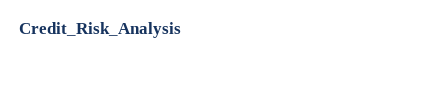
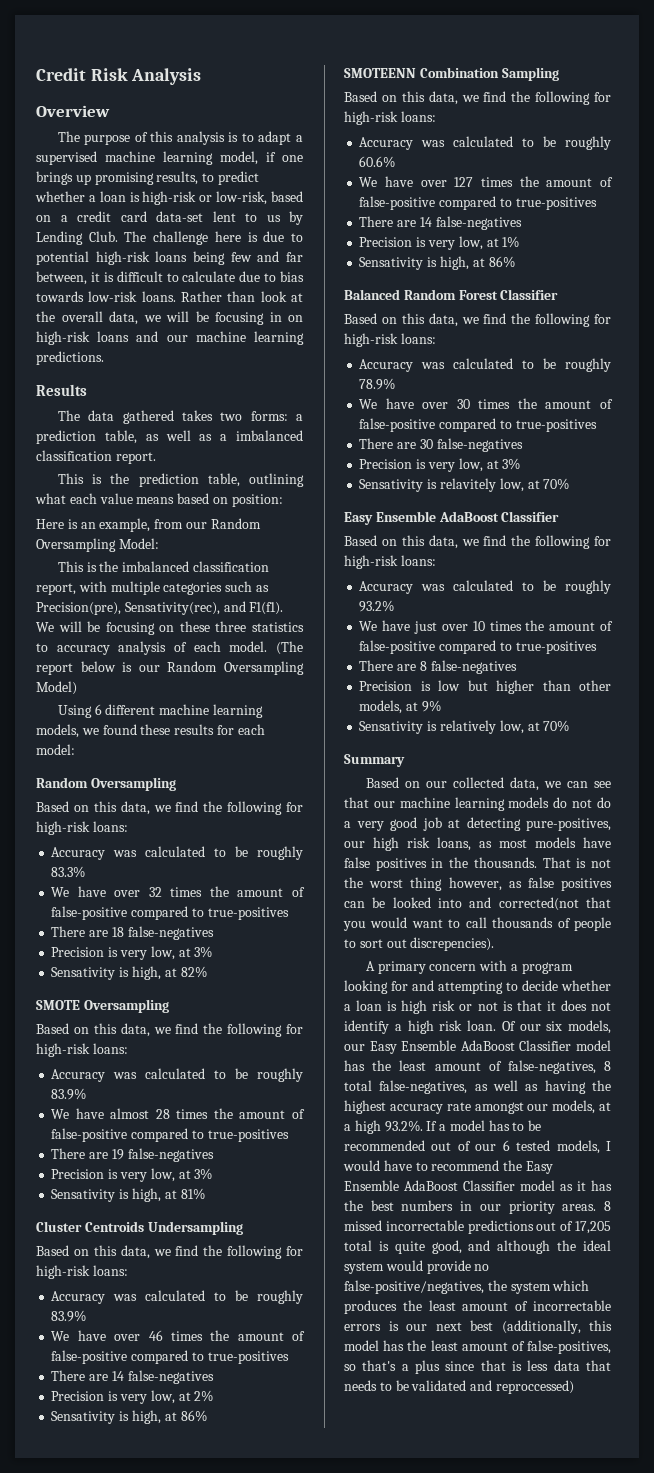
- Credit_Risk_Analysis
+ Credit Risk Analysis
+ Overview
+ The purpose of this analysis is to adapt a supervised machine learning model, if one brings up promising results, to predict whether a loan is high-risk or low-risk, based on a credit card data-set lent to us by Lending Club. The challenge here is due to potential high-risk loans being few and far between, it is difficult to calculate due to bias towards low-risk loans. Rather than look at the overall data, we will be focusing in on high-risk loans and our machine learning predictions.
+ Results
+ The data gathered takes two forms: a prediction table, as well as a imbalanced classification report.
+ This is the prediction table, outlining what each value means based on position:
+ Here is an example, from our Random Oversampling Model:
+ This is the imbalanced classification report, with multiple categories such as Precision(pre), Sensativity(rec), and F1(f1). We will be focusing on these three statistics to accuracy analysis of each model. (The report below is our Random Oversampling Model)
+ Using 6 different machine learning models, we found these results for each model:
+ Random Oversampling
+ Based on this data, we find the following for high-risk loans:
+ Accuracy was calculated to be roughly 83.3%
+ We have over 32 times the amount of false-positive compared to true-positives
+ There are 18 false-negatives
+ Precision is very low, at 3%
+ Sensativity is high, at 82%
+ SMOTE Oversampling
+ Based on this data, we find the following for high-risk loans:
+ Accuracy was calculated to be roughly 83.9%
+ We have almost 28 times the amount of false-positive compared to true-positives
+ There are 19 false-negatives
+ Precision is very low, at 3%
+ Sensativity is high, at 81%
+ Cluster Centroids Undersampling
+ Based on this data, we find the following for high-risk loans:
+ Accuracy was calculated to be roughly 83.9%
+ We have over 46 times the amount of false-positive compared to true-positives
+ There are 14 false-negatives
+ Precision is very low, at 2%
+ Sensativity is high, at 86%
+ SMOTEENN Combination Sampling
+ Based on this data, we find the following for high-risk loans:
+ Accuracy was calculated to be roughly 60.6%
+ We have over 127 times the amount of false-positive compared to true-positives
+ There are 14 false-negatives
+ Precision is very low, at 1%
+ Sensativity is high, at 86%
+ Balanced Random Forest Classifier
+ Based on this data, we find the following for high-risk loans:
+ Accuracy was calculated to be roughly 78.9%
+ We have over 30 times the amount of false-positive compared to true-positives
+ There are 30 false-negatives
+ Precision is very low, at 3%
+ Sensativity is relavitely low, at 70%
+ Easy Ensemble AdaBoost Classifier
+ Based on this data, we find the following for high-risk loans:
+ Accuracy was calculated to be roughly 93.2%
+ We have just over 10 times the amount of false-positive compared to true-positives
+ There are 8 false-negatives
+ Precision is low but higher than other models, at 9%
+ Sensativity is relatively low, at 70%
+ Summary
+ Based on our collected data, we can see that our machine learning models do not do a very good job at detecting pure-positives, our high risk loans, as most models have false positives in the thousands. That is not the worst thing however, as false positives can be looked into and corrected(not that you would want to call thousands of people to sort out discrepencies).
+ A primary concern with a program looking for and attempting to decide whether a loan is high risk or not is that it does not identify a high risk loan. Of our six models, our Easy Ensemble AdaBoost Classifier model has the least amount of false-negatives, 8 total false-negatives, as well as having the highest accuracy rate amongst our models, at a high 93.2%. If a model has to be recommended out of our 6 tested models, I would have to recommend the Easy Ensemble AdaBoost Classifier model as it has the best numbers in our priority areas. 8 missed incorrectable predictions out of 17,205 total is quite good, and although the ideal system would provide no false-positive/negatives, the system which produces the least amount of incorrectable errors is our next best (additionally, this model has the least amount of false-positives, so that's a plus since that is less data that needs to be validated and reproccessed)

